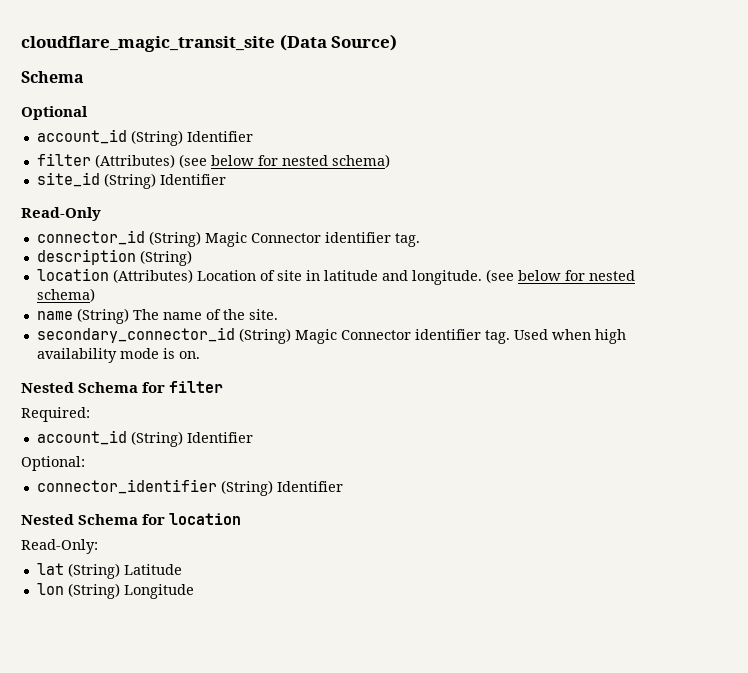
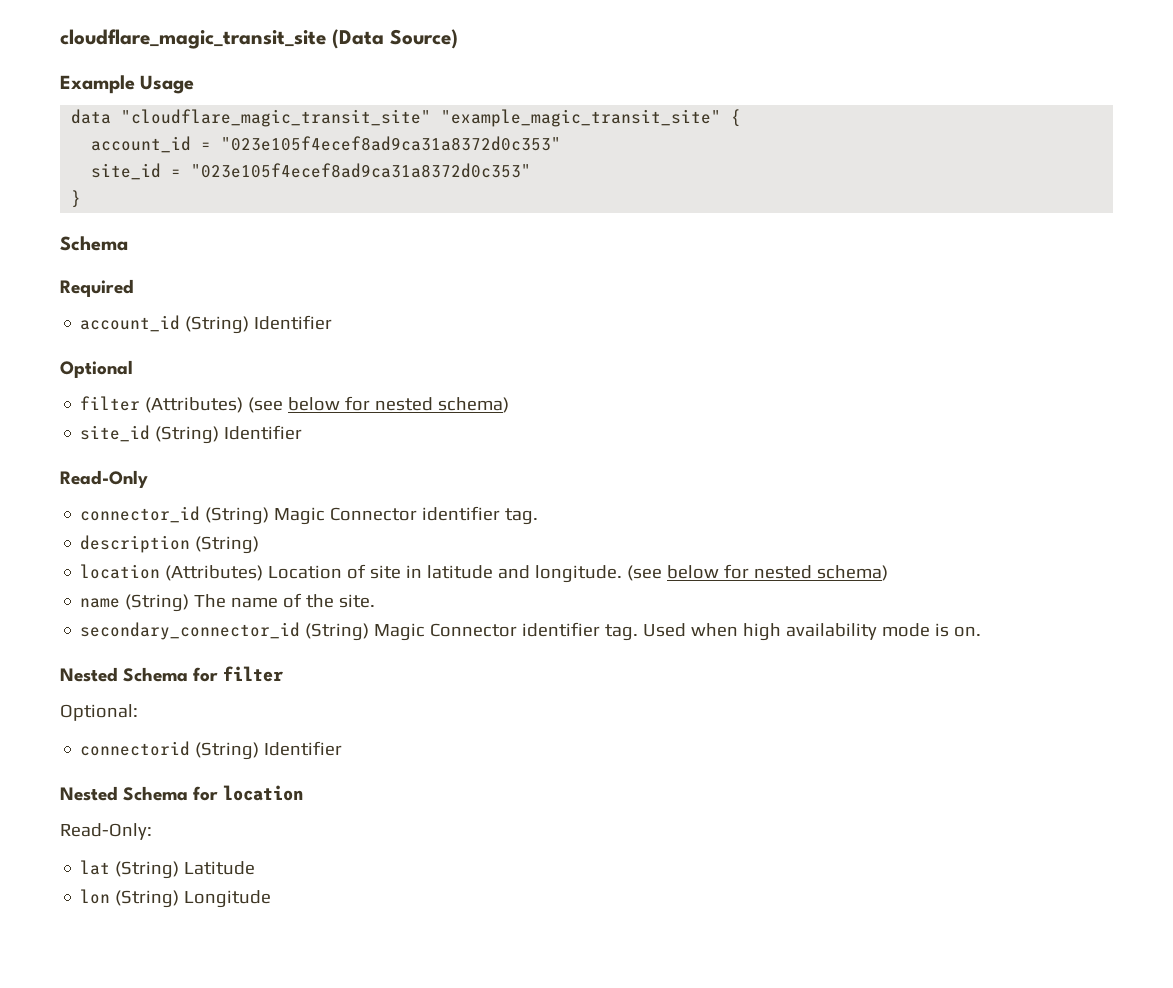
+ Example Usage
+ data "cloudflare_magic_transit_site" "example_magic_transit_site" {
+ account_id = "023e105f4ecef8ad9ca31a8372d0c353"
+ site_id = "023e105f4ecef8ad9ca31a8372d0c353"
+ }
+ Required
+ account_id (String) Identifier
  Optional
- account_id (String) Identifier
- Required:
- account_id (String) Identifier
- connector_identifier (String) Identifier
+ connectorid (String) Identifier

